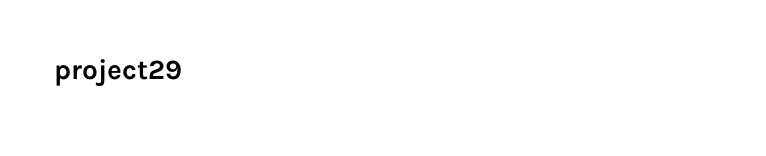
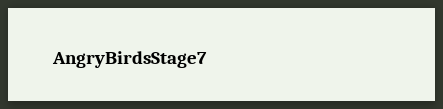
- project29
+ AngryBirdsStage7

